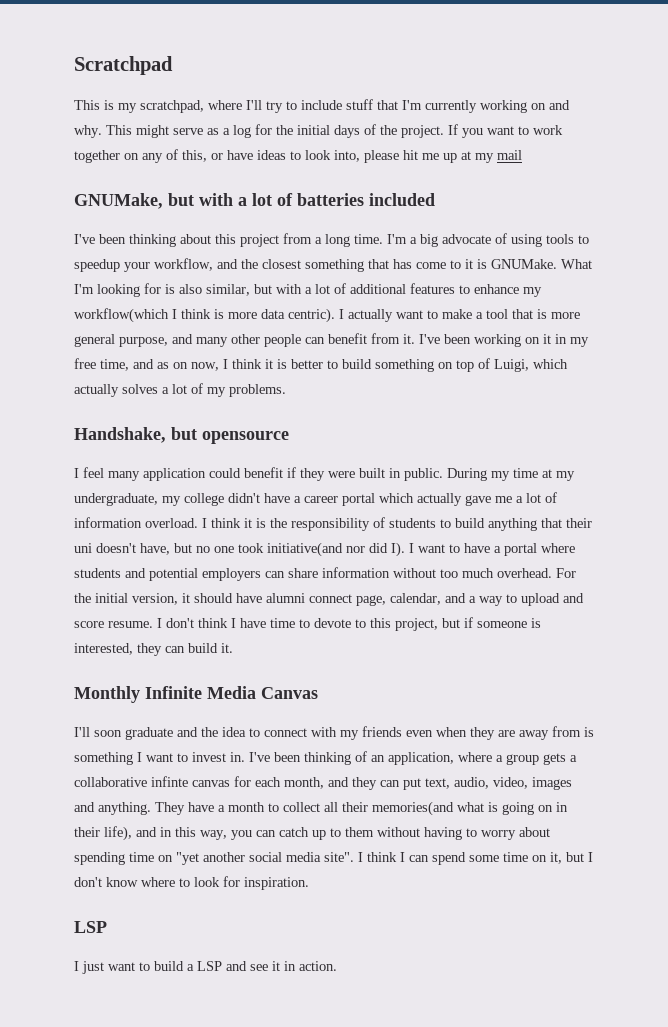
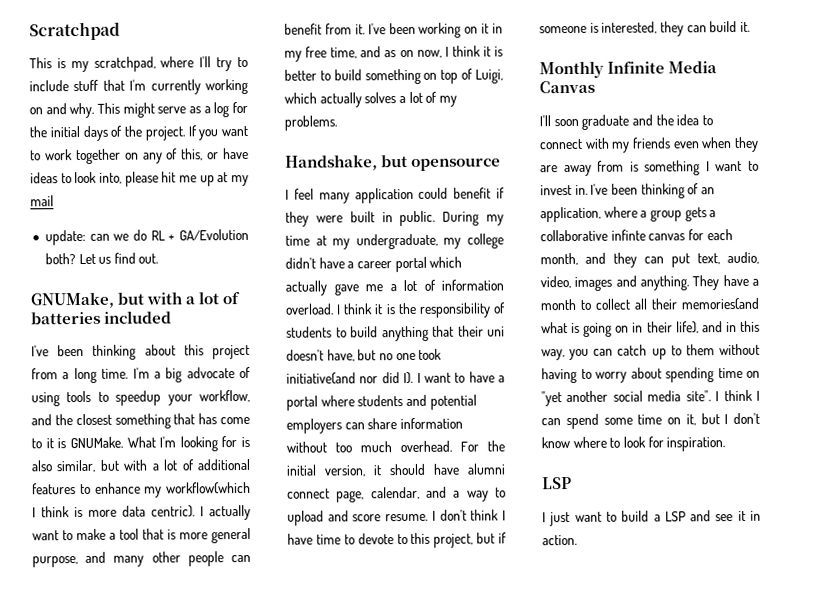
+ update: can we do RL + GA/Evolution both? Let us find out.

